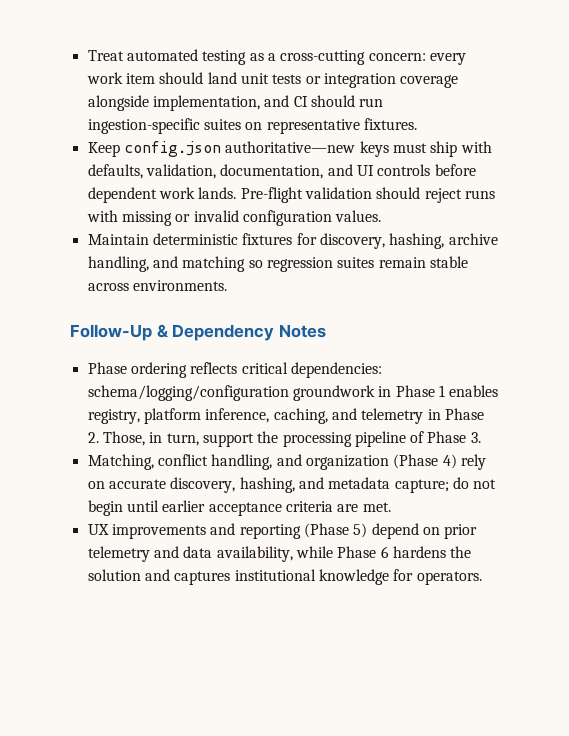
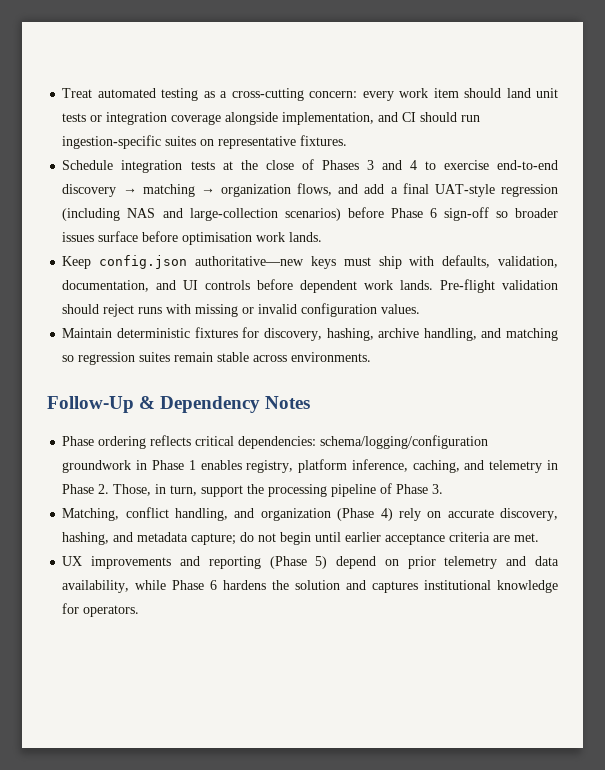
+ Schedule integration tests at the close of Phases 3 and 4 to exercise end-to-end discovery → matching → organization flows, and add a final UAT-style regression (including NAS and large-collection scenarios) before Phase 6 sign-off so broader issues surface before optimisation work lands.

